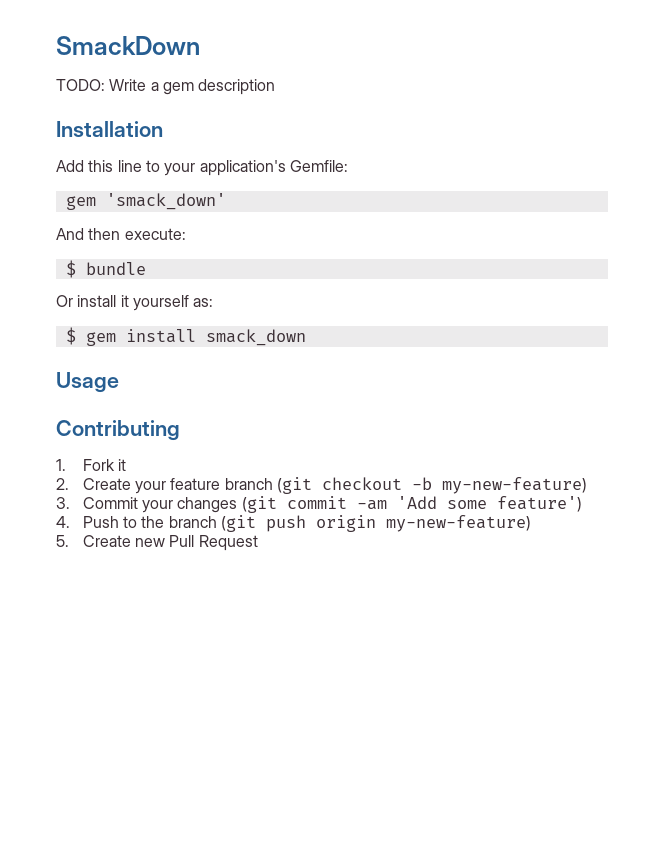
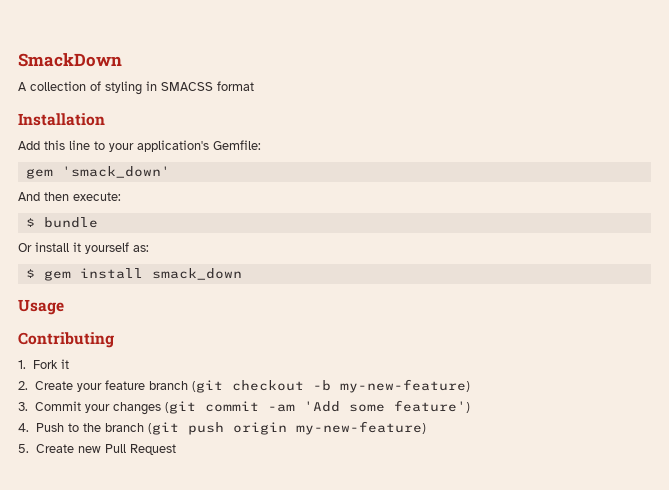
- TODO: Write a gem description
+ A collection of styling in SMACSS format

